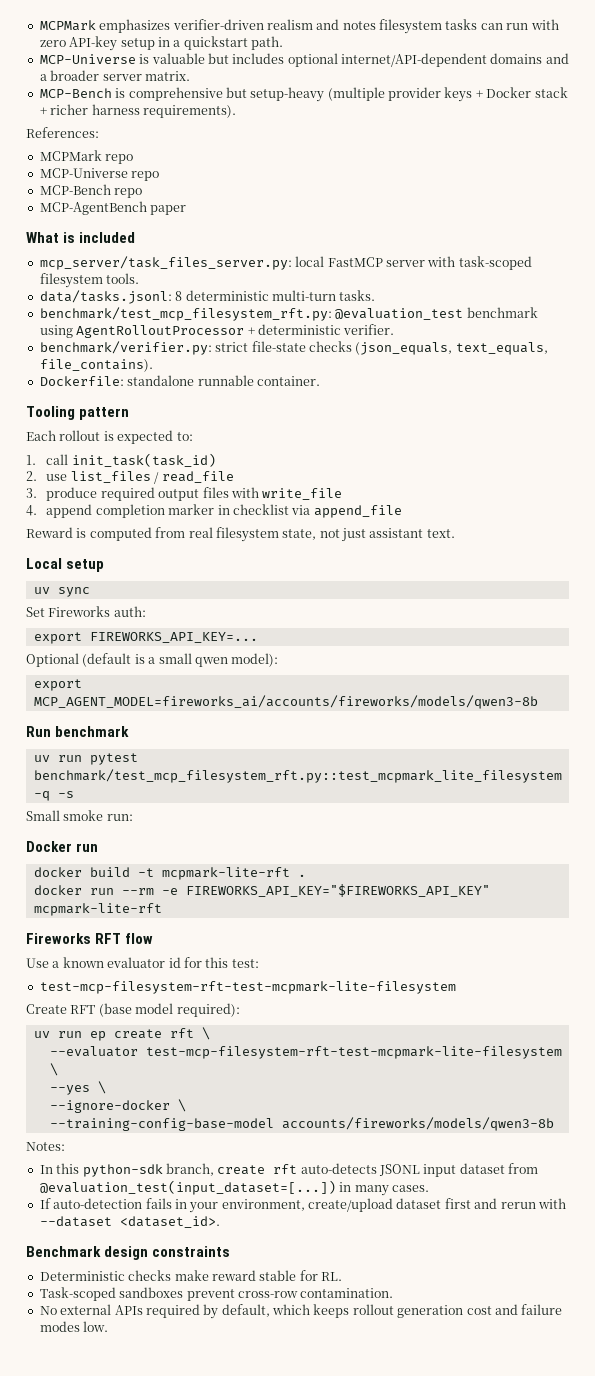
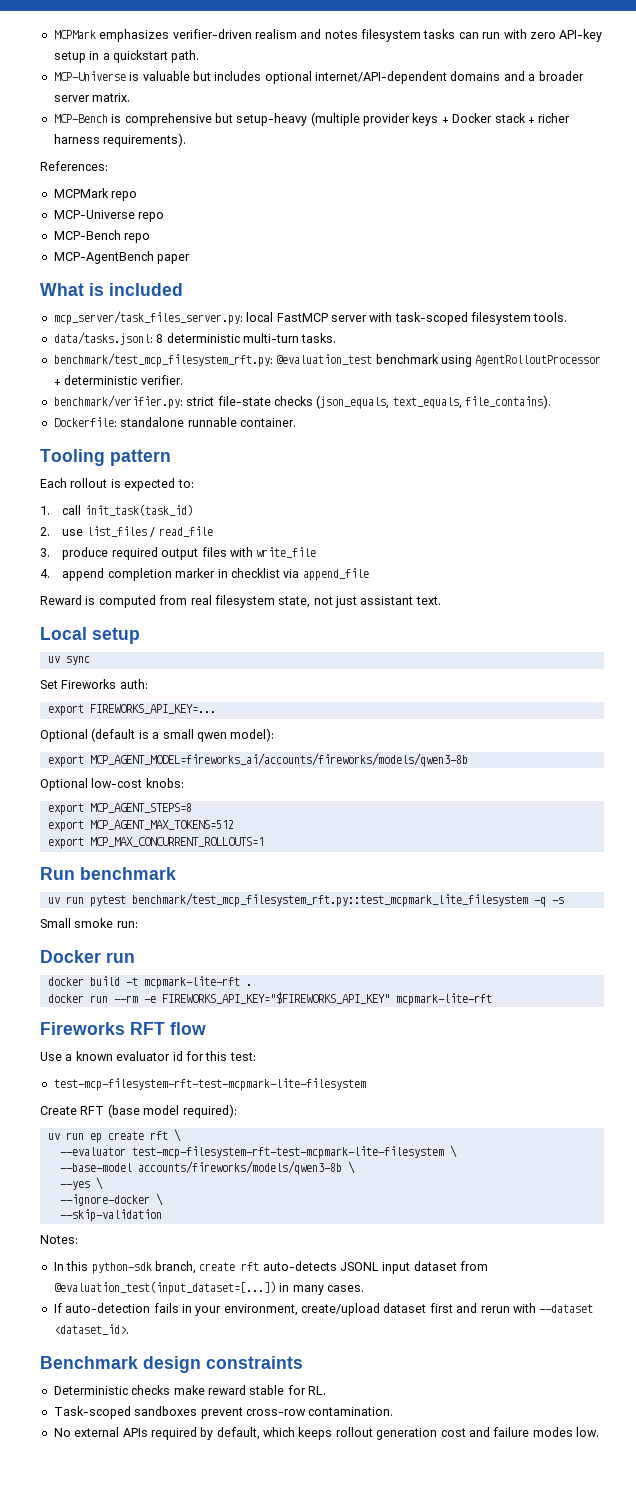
+ Optional low-cost knobs:
+ export MCP_AGENT_STEPS=8
+ export MCP_AGENT_MAX_TOKENS=512
+ export MCP_MAX_CONCURRENT_ROLLOUTS=1
+ --base-model accounts/fireworks/models/qwen3-8b \
- --training-config-base-model accounts/fireworks/models/qwen3-8b
+ --skip-validation

